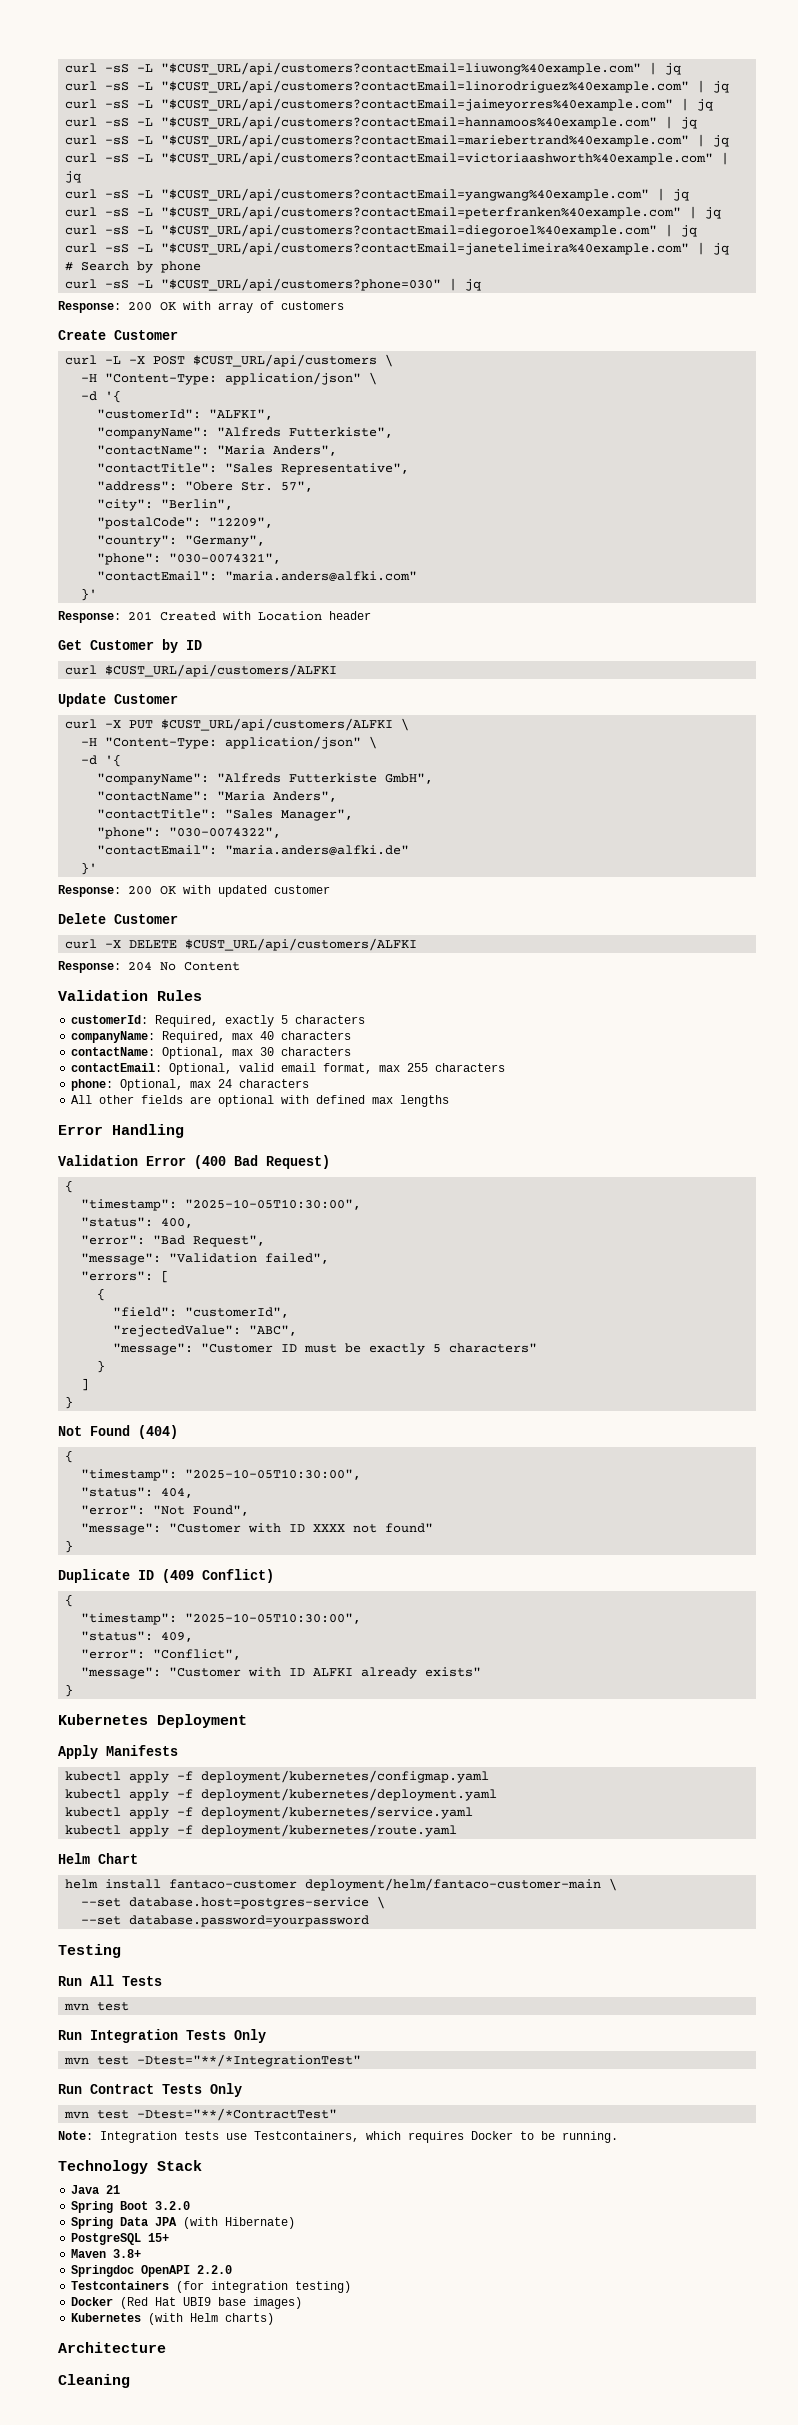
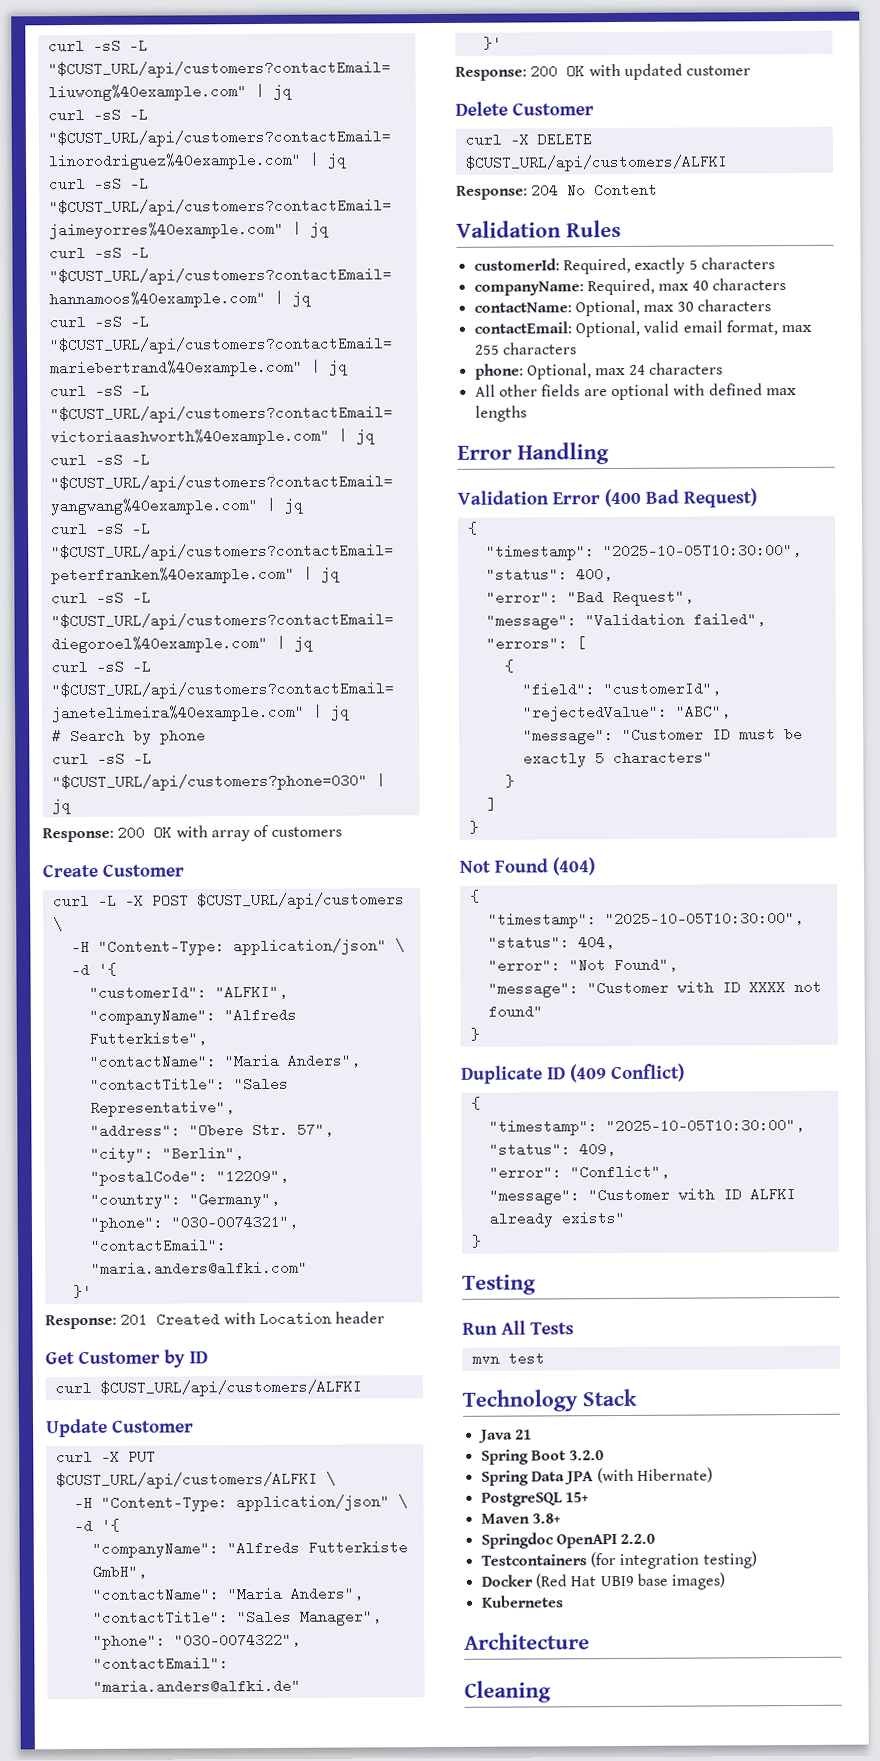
- Kubernetes Deployment
- Apply Manifests
- kubectl apply -f deployment/kubernetes/configmap.yaml
- kubectl apply -f deployment/kubernetes/deployment.yaml
- kubectl apply -f deployment/kubernetes/service.yaml
- kubectl apply -f deployment/kubernetes/route.yaml
- Helm Chart
- helm install fantaco-customer deployment/helm/fantaco-customer-main \
- --set database.host=postgres-service \
- --set database.password=yourpassword
- Run Integration Tests Only
- mvn test -Dtest="**/*IntegrationTest"
- Run Contract Tests Only
- mvn test -Dtest="**/*ContractTest"
- Note: Integration tests use Testcontainers, which requires Docker to be running.
- Kubernetes (with Helm charts)
+ Kubernetes

